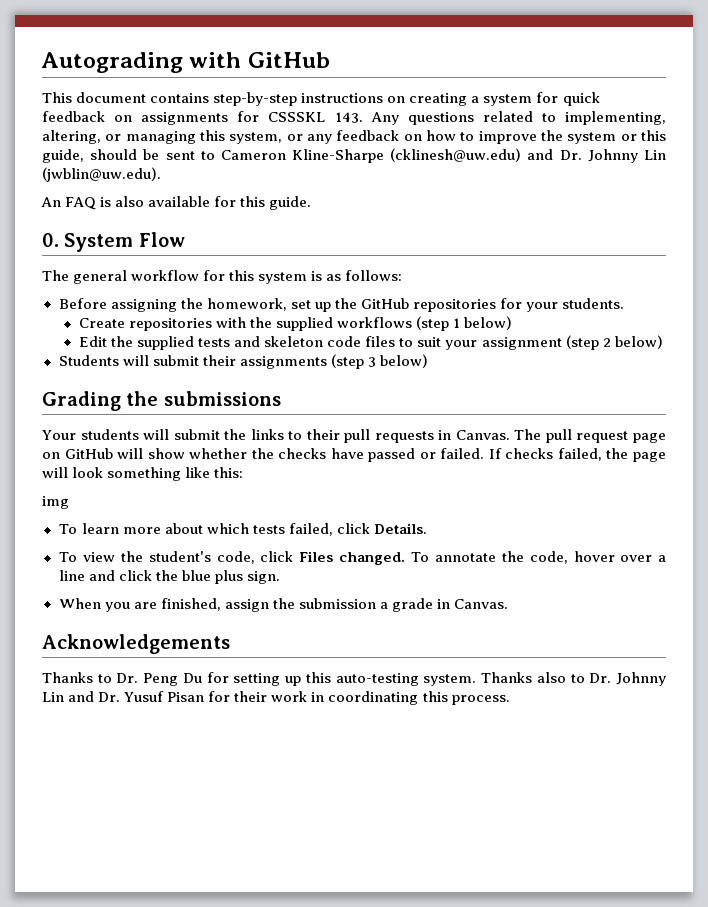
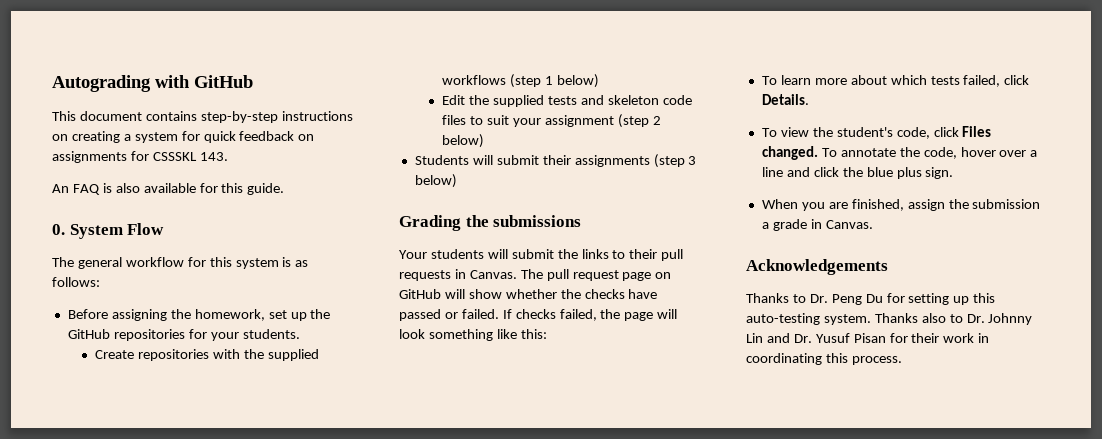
- This document contains step-by-step instructions on creating a system for quick feedback on assignments for CSSSKL 143. Any questions related to implementing, altering, or managing this system, or any feedback on how to improve the system or this guide, should be sent to Cameron Kline-Sharpe (cklinesh@uw.edu) and Dr. Johnny Lin (jwblin@uw.edu).
+ This document contains step-by-step instructions on creating a system for quick feedback on assignments for CSSSKL 143.
- img

